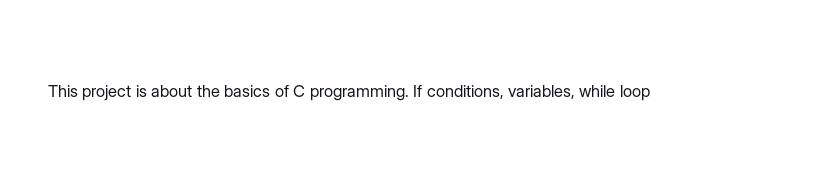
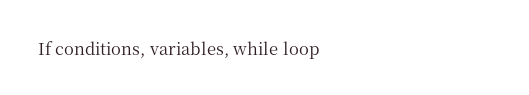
- This project is about the basics of C programming.

